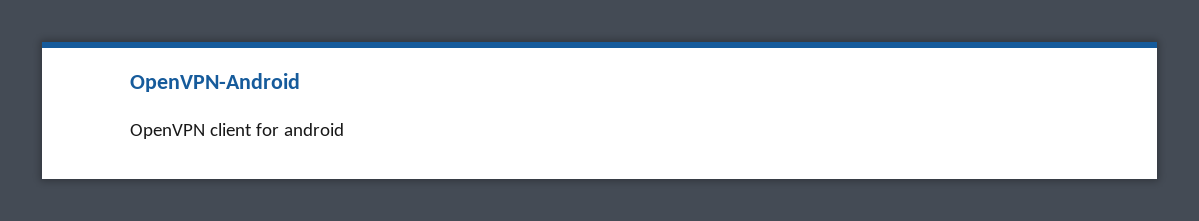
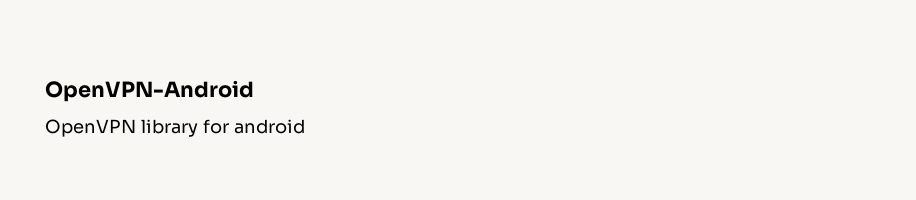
- OpenVPN client for android
+ OpenVPN library for android

